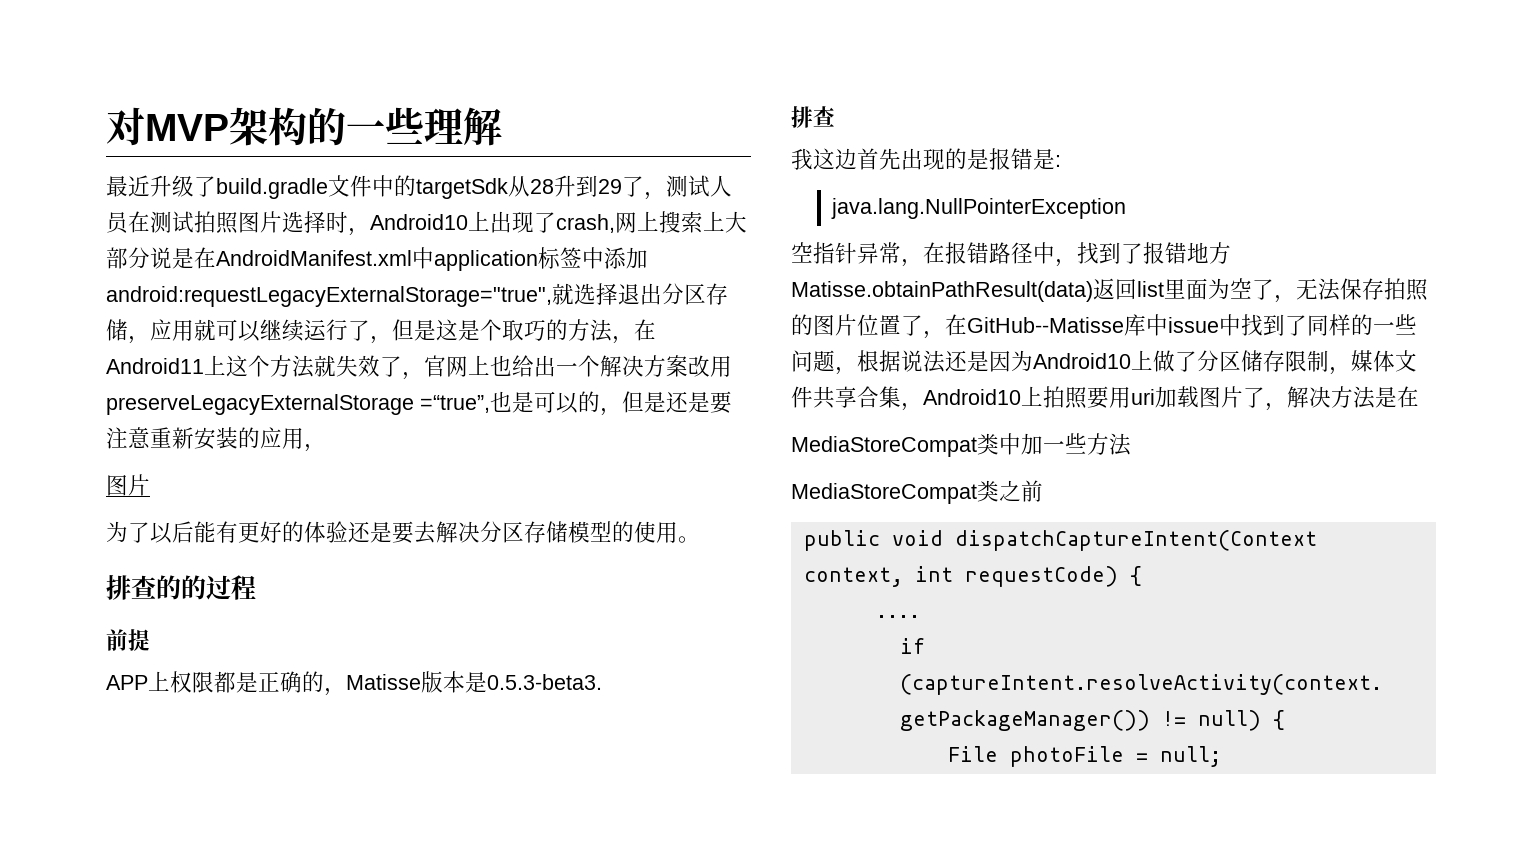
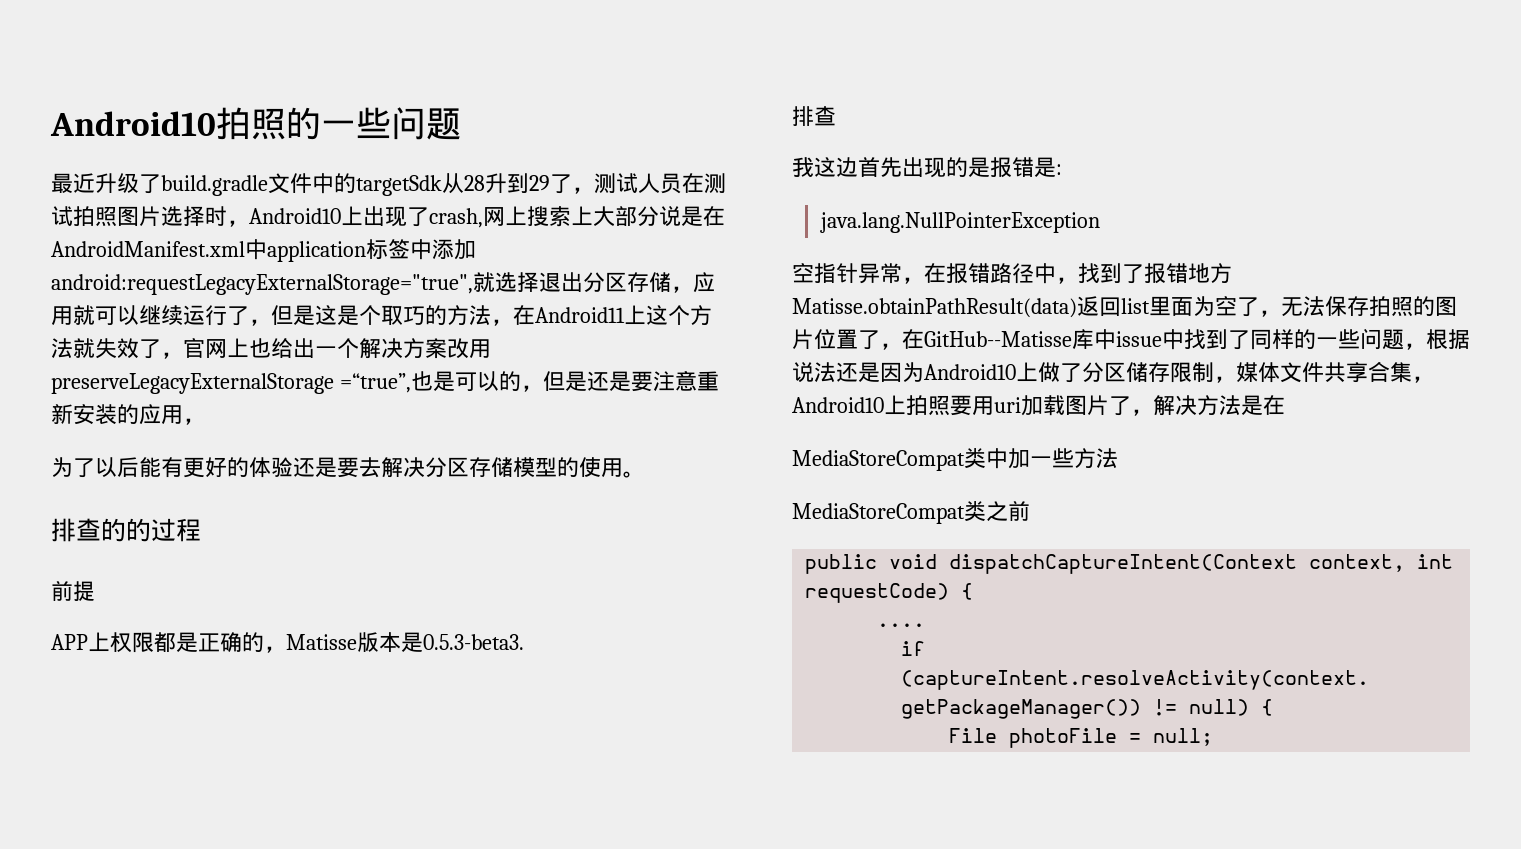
- 对MVP架构的一些理解
+ Android10拍照的一些问题
  最近升级了build.gradle文件中的targetSdk从28升到29了，测试人员在测试拍照图片选择时，Android10上出现了crash,网上搜索上大部分说是在AndroidManifest.xml中application标签中添加android:requestLegacyExternalStorage="true",就选择退出分区存储，应用就可以继续运行了，但是这是个取巧的方法，在Android11上这个方法就失效了，官网上也给出一个解决方案改用preserveLegacyExternalStorage =“true”,也是可以的，但是还是要注意重新安装的应用，
- 图片

